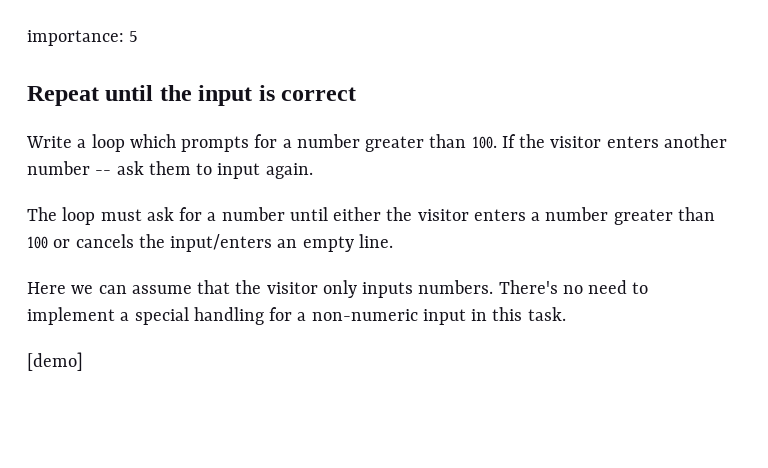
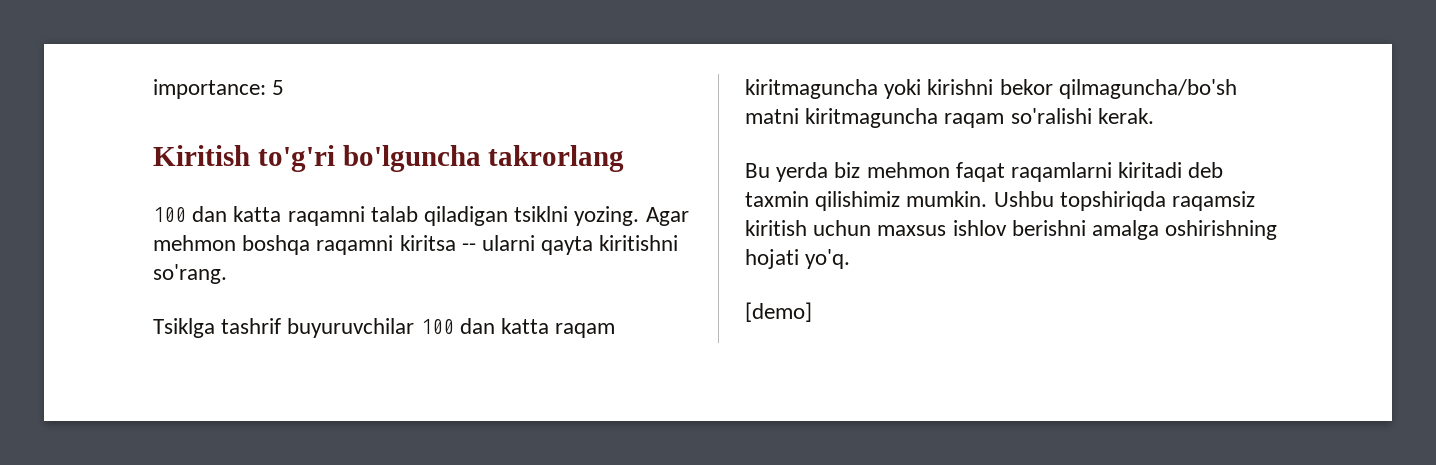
- Repeat until the input is correct
- Write a loop which prompts for a number greater than 100. If the visitor enters another number -- ask them to input again.
- The loop must ask for a number until either the visitor enters a number greater than 100 or cancels the input/enters an empty line.
- Here we can assume that the visitor only inputs numbers. There's no need to implement a special handling for a non-numeric input in this task.
+ Kiritish to'g'ri bo'lguncha takrorlang
+ 100 dan katta raqamni talab qiladigan tsiklni yozing. Agar mehmon boshqa raqamni kiritsa -- ularni qayta kiritishni so'rang.
+ Tsiklga tashrif buyuruvchilar 100 dan katta raqam kiritmaguncha yoki kirishni bekor qilmaguncha/bo'sh matni kiritmaguncha raqam so'ralishi kerak.
+ Bu yerda biz mehmon faqat raqamlarni kiritadi deb taxmin qilishimiz mumkin. Ushbu topshiriqda raqamsiz kiritish uchun maxsus ishlov berishni amalga oshirishning hojati yo'q.

